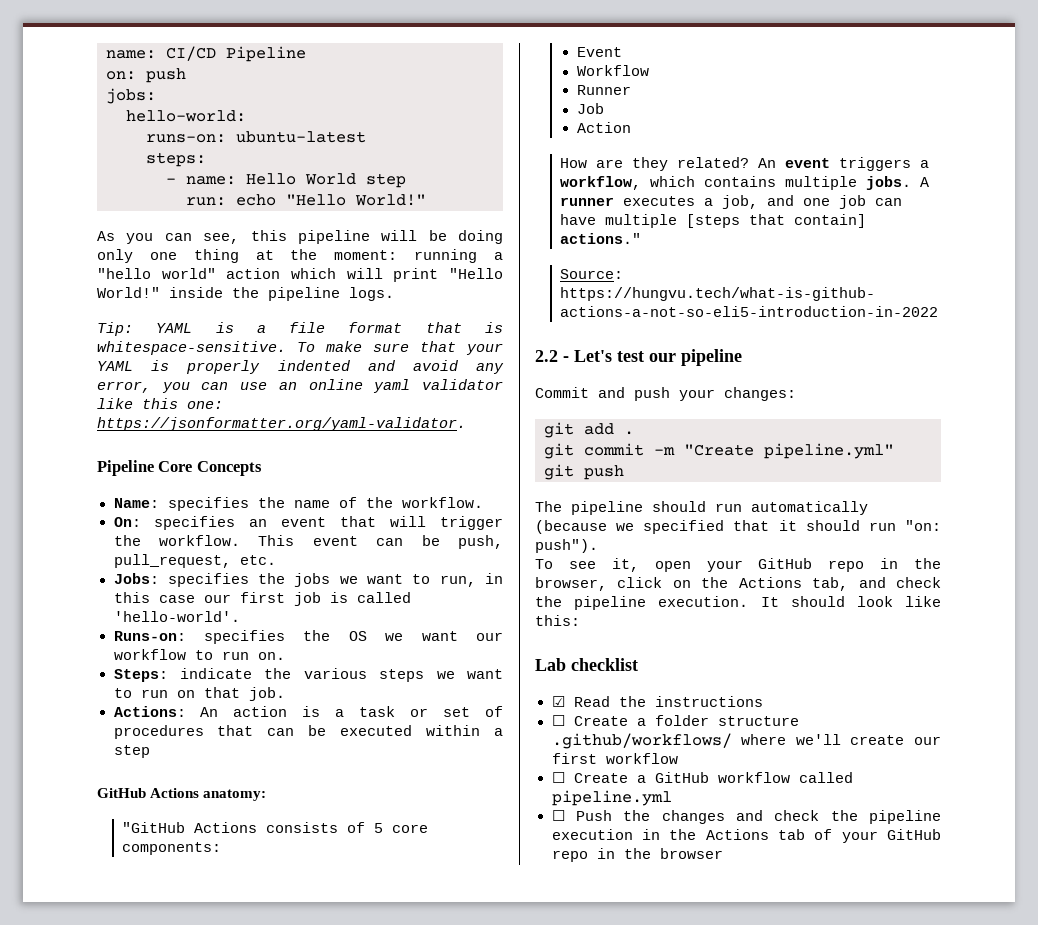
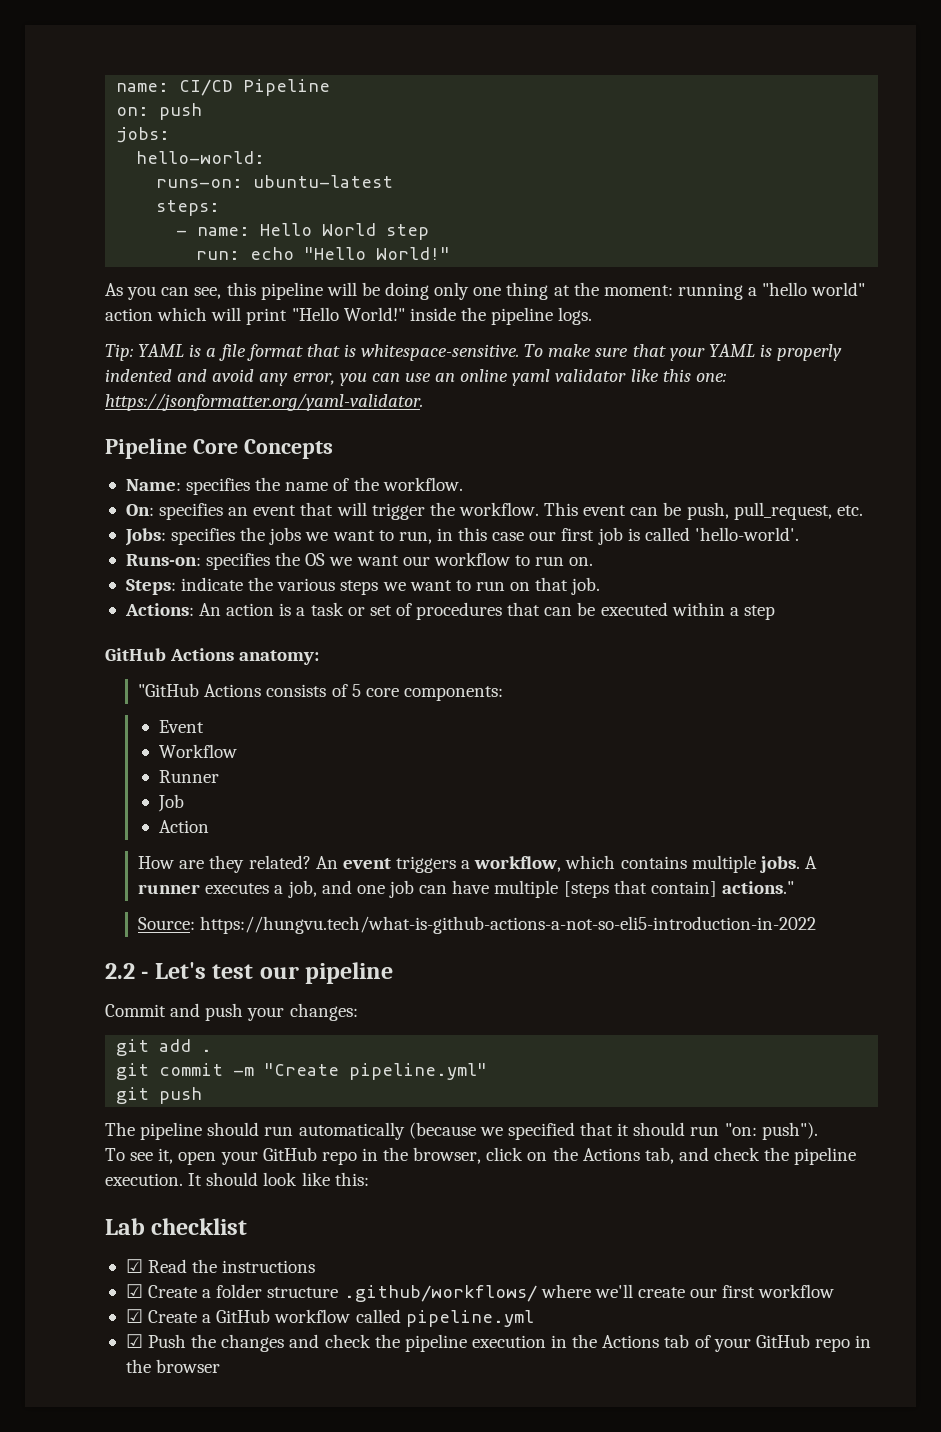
- ☐ Create a folder structure .github/workflows/ where we'll create our first workflow
+ ☑ Create a folder structure .github/workflows/ where we'll create our first workflow
- ☐ Create a GitHub workflow called pipeline.yml
+ ☑ Create a GitHub workflow called pipeline.yml
- ☐ Push the changes and check the pipeline execution in the Actions tab of your GitHub repo in the browser
+ ☑ Push the changes and check the pipeline execution in the Actions tab of your GitHub repo in the browser

